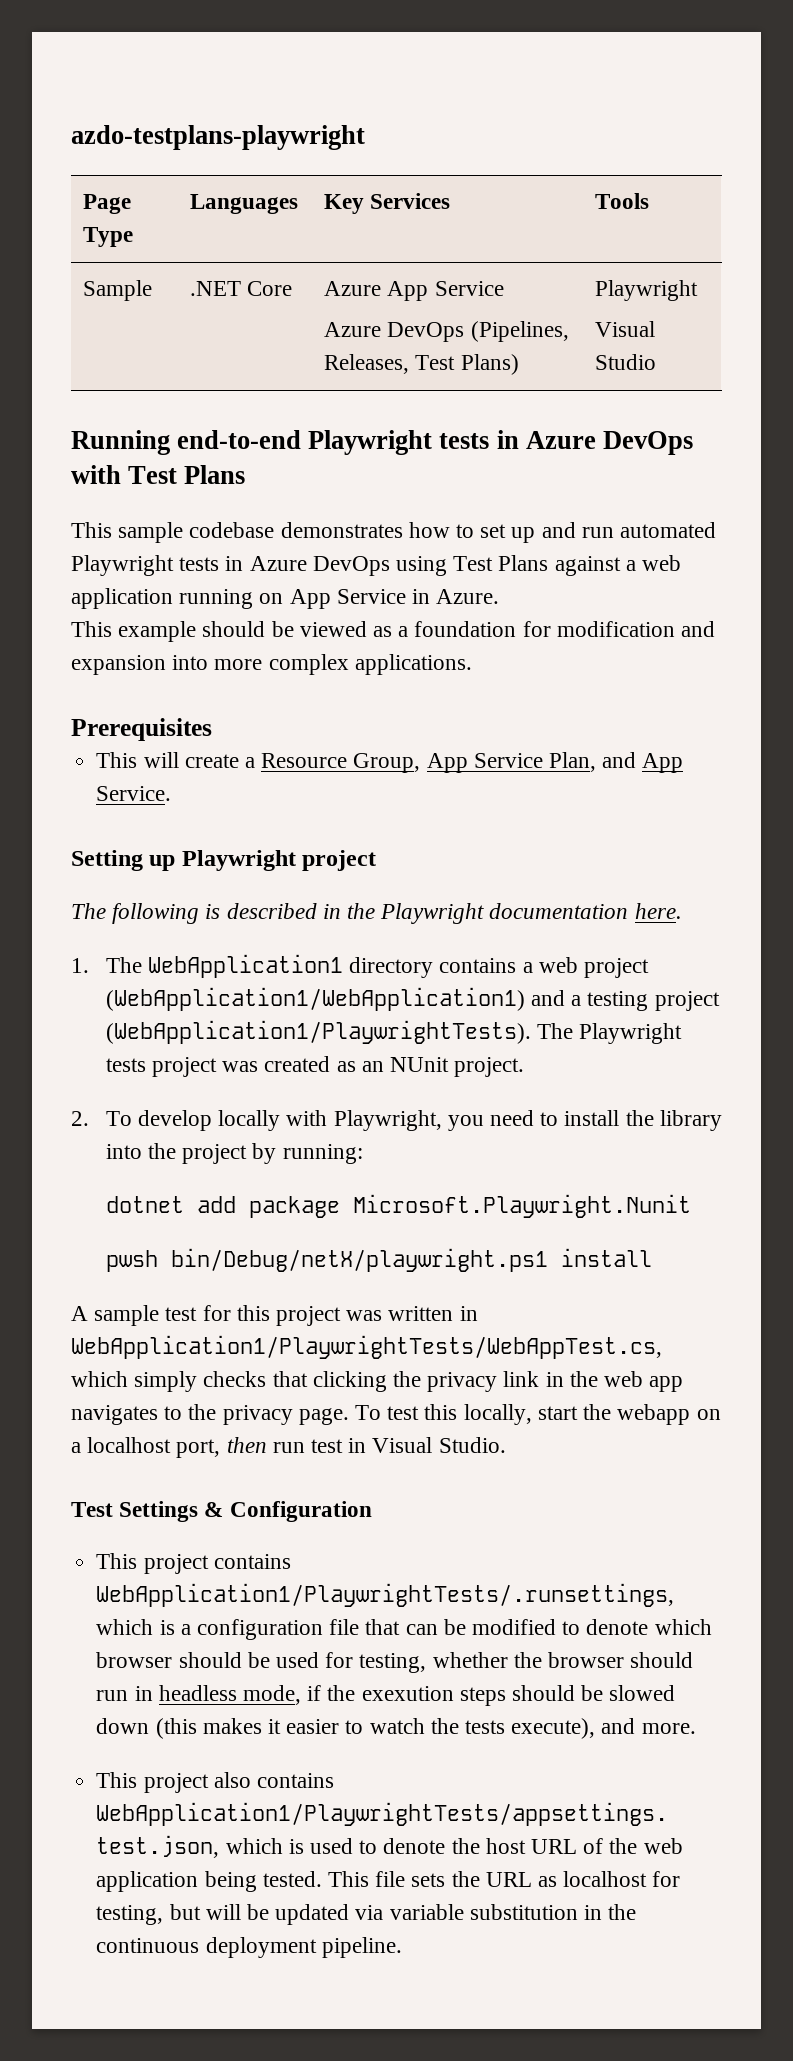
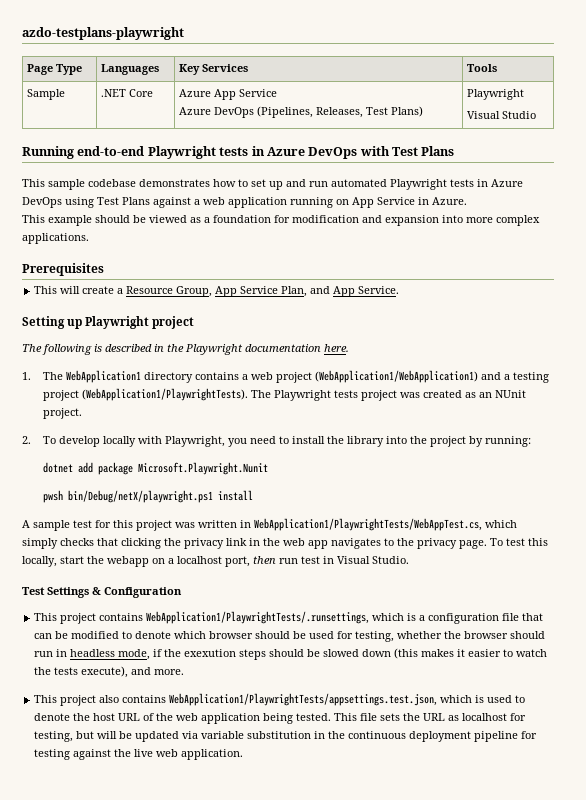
- This file sets the URL as localhost for testing, but will be updated via variable substitution in the continuous deployment pipeline.
+ This file sets the URL as localhost for testing, but will be updated via variable substitution in the continuous deployment pipeline for testing against the live web application.

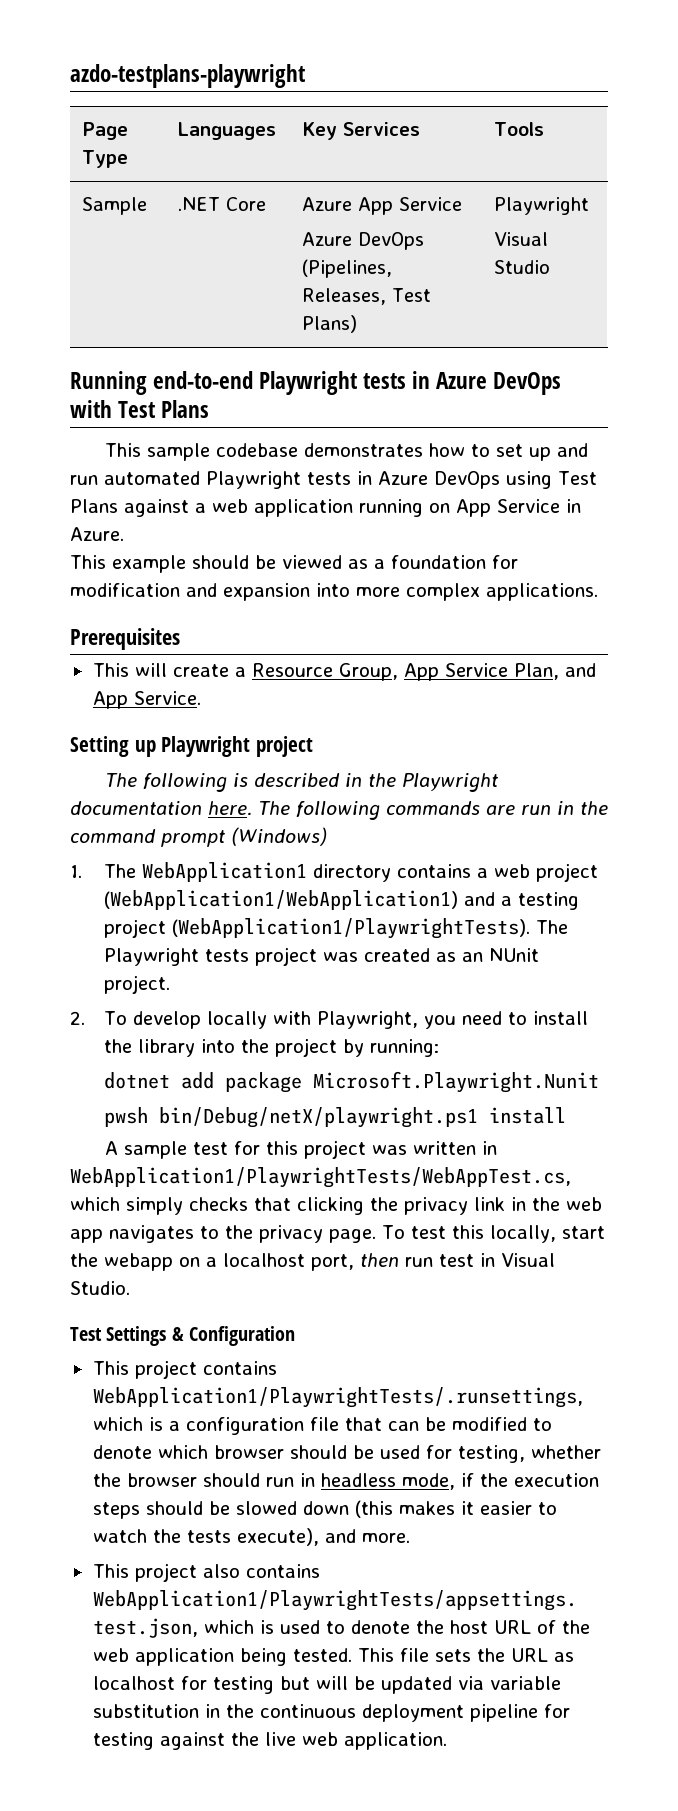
+ The following commands are run in the command prompt (Windows)
- This project contains WebApplication1/PlaywrightTests/.runsettings, which is a configuration file that can be modified to denote which browser should be used for testing, whether the browser should run in headless mode, if the exexution steps should be slowed down (this makes it easier to watch the tests execute), and more.
+ This project contains WebApplication1/PlaywrightTests/.runsettings, which is a configuration file that can be modified to denote which browser should be used for testing, whether the browser should run in headless mode, if the execution steps should be slowed down (this makes it easier to watch the tests execute), and more.
- This file sets the URL as localhost for testing, but will be updated via variable substitution in the continuous deployment pipeline for testing against the live web application.
+ This file sets the URL as localhost for testing but will be updated via variable substitution in the continuous deployment pipeline for testing against the live web application.

